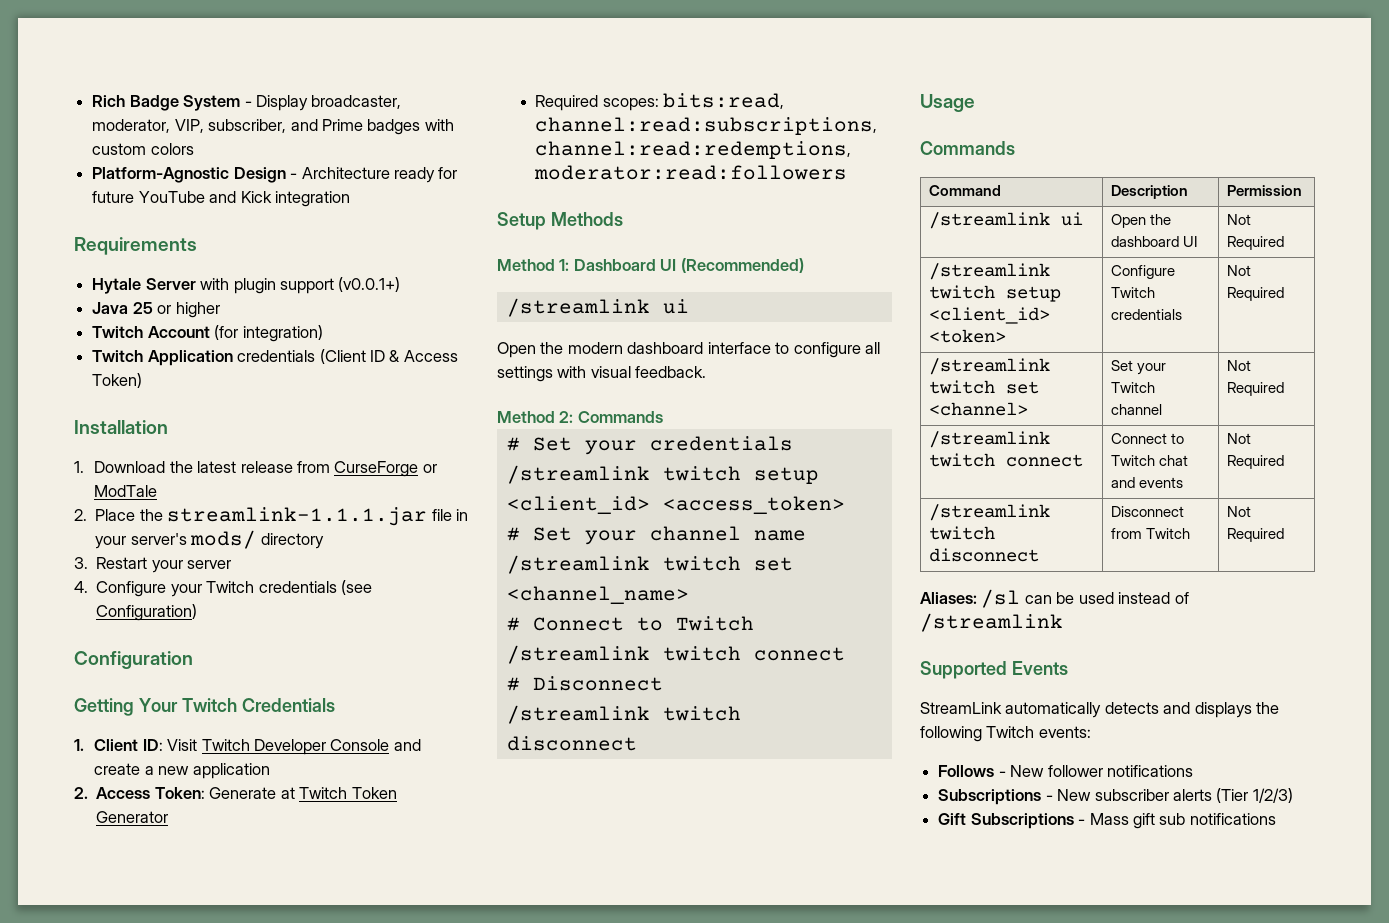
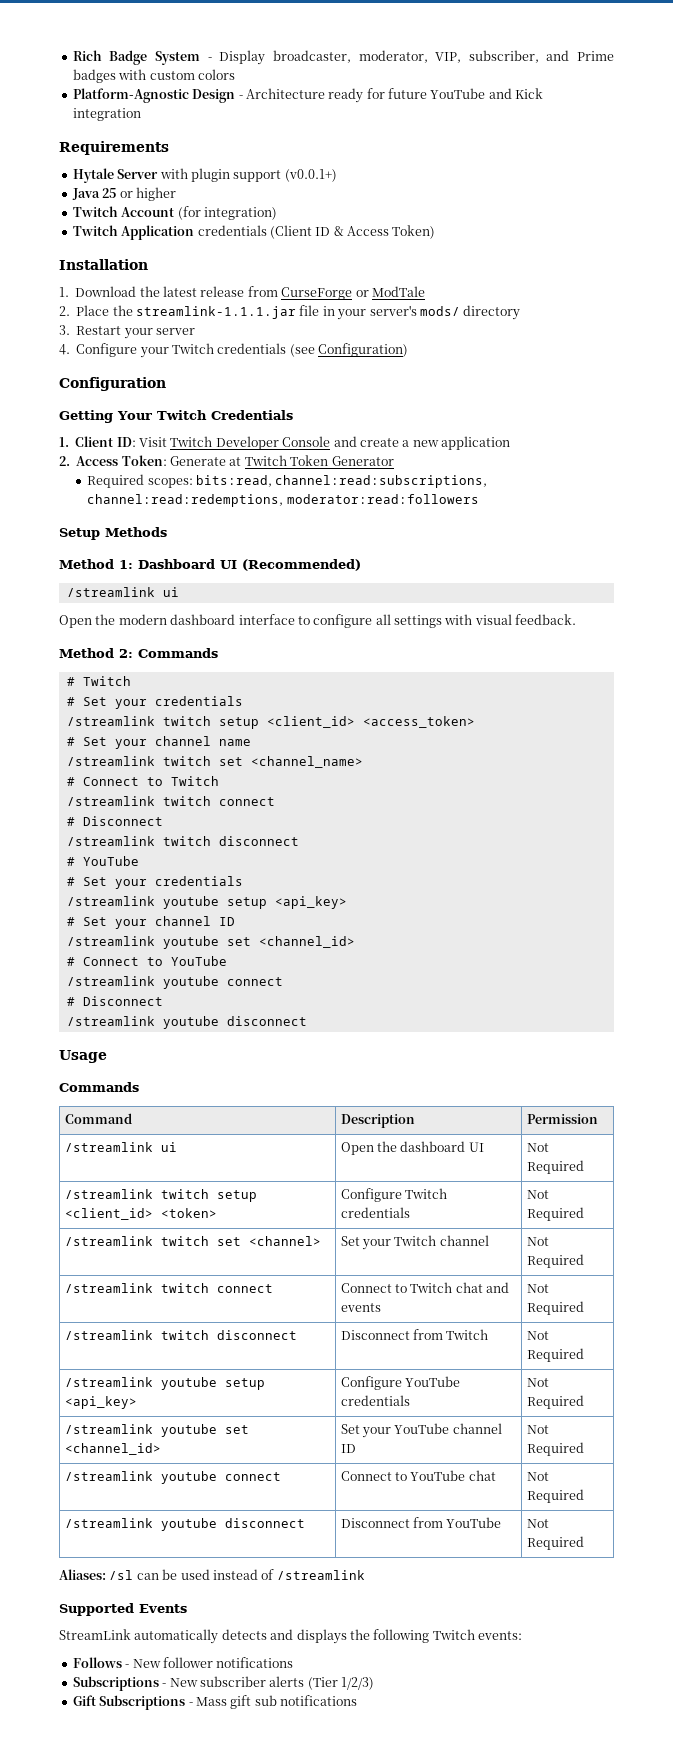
+ # Twitch
+ # YouTube
+ # Set your credentials
+ /streamlink youtube setup <api_key>
+ # Set your channel ID
+ /streamlink youtube set <channel_id>
+ # Connect to YouTube
+ /streamlink youtube connect
+ # Disconnect
+ /streamlink youtube disconnect
+ /streamlink youtube setup <api_key> | Configure YouTube credentials | Not Required
+ /streamlink youtube set <channel_id> | Set your YouTube channel ID | Not Required
+ /streamlink youtube connect | Connect to YouTube chat | Not Required
+ /streamlink youtube disconnect | Disconnect from YouTube | Not Required

